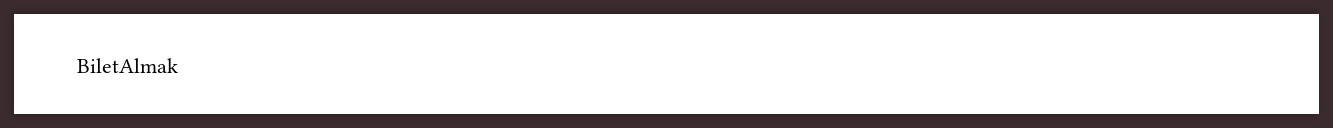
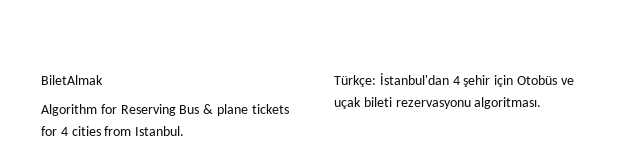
+ Algorithm for Reserving Bus & plane tickets for 4 cities from Istanbul.
+ Türkçe: İstanbul'dan 4 şehir için Otobüs ve uçak bileti rezervasyonu algoritması.

